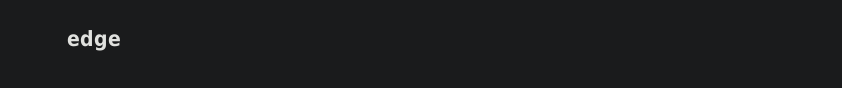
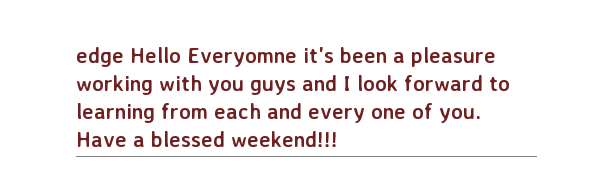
- edge
+ edge Hello Everyomne it's been a pleasure working with you guys and I look forward to learning from each and every one of you. Have a blessed weekend!!!

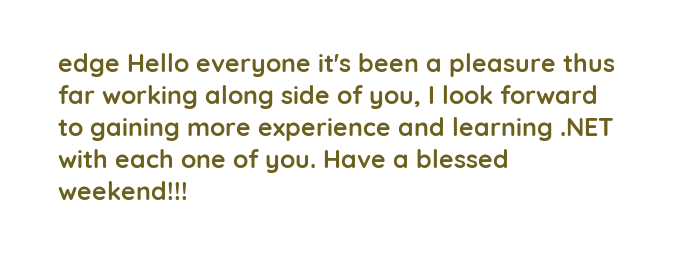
- edge Hello Everyomne it's been a pleasure working with you guys and I look forward to learning from each and every one of you.
+ edge Hello everyone it's been a pleasure thus far working along side of you, I look forward to gaining more experience and learning .NET with each one of you.

